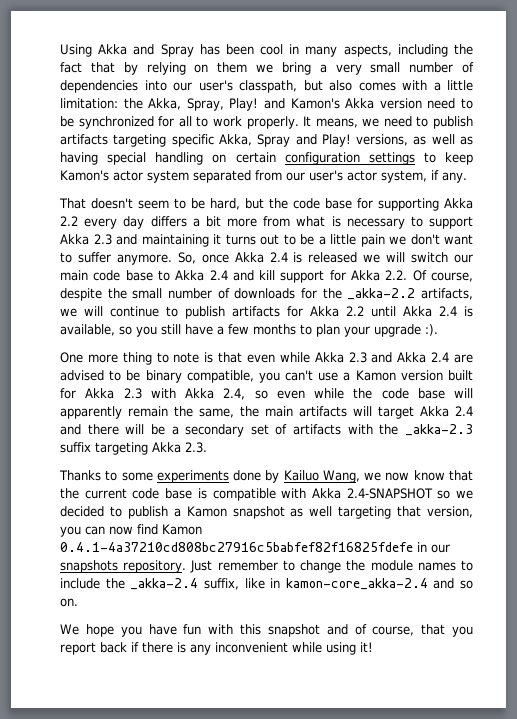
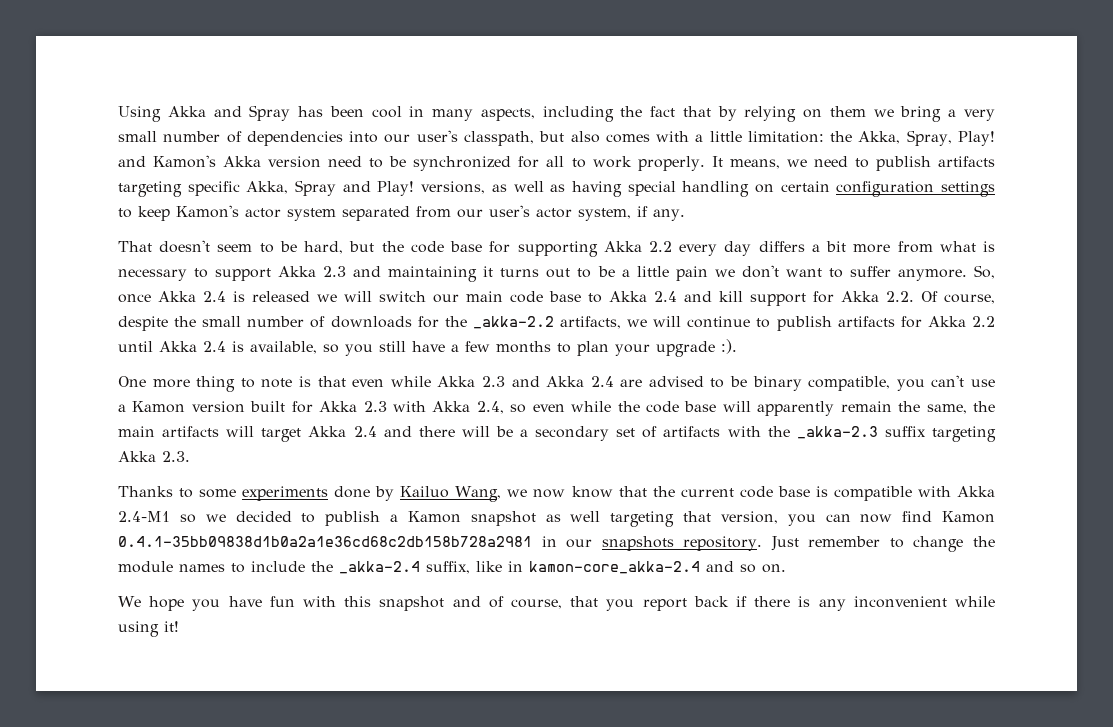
- Thanks to some experiments done by Kailuo Wang, we now know that the current code base is compatible with Akka 2.4-SNAPSHOT so we decided to publish a Kamon snapshot as well targeting that version, you can now find Kamon 0.4.1-4a37210cd808bc27916c5babfef82f16825fdefe in our snapshots repository.
+ Thanks to some experiments done by Kailuo Wang, we now know that the current code base is compatible with Akka 2.4-M1 so we decided to publish a Kamon snapshot as well targeting that version, you can now find Kamon 0.4.1-35bb09838d1b0a2a1e36cd68c2db158b728a2981 in our snapshots repository.

